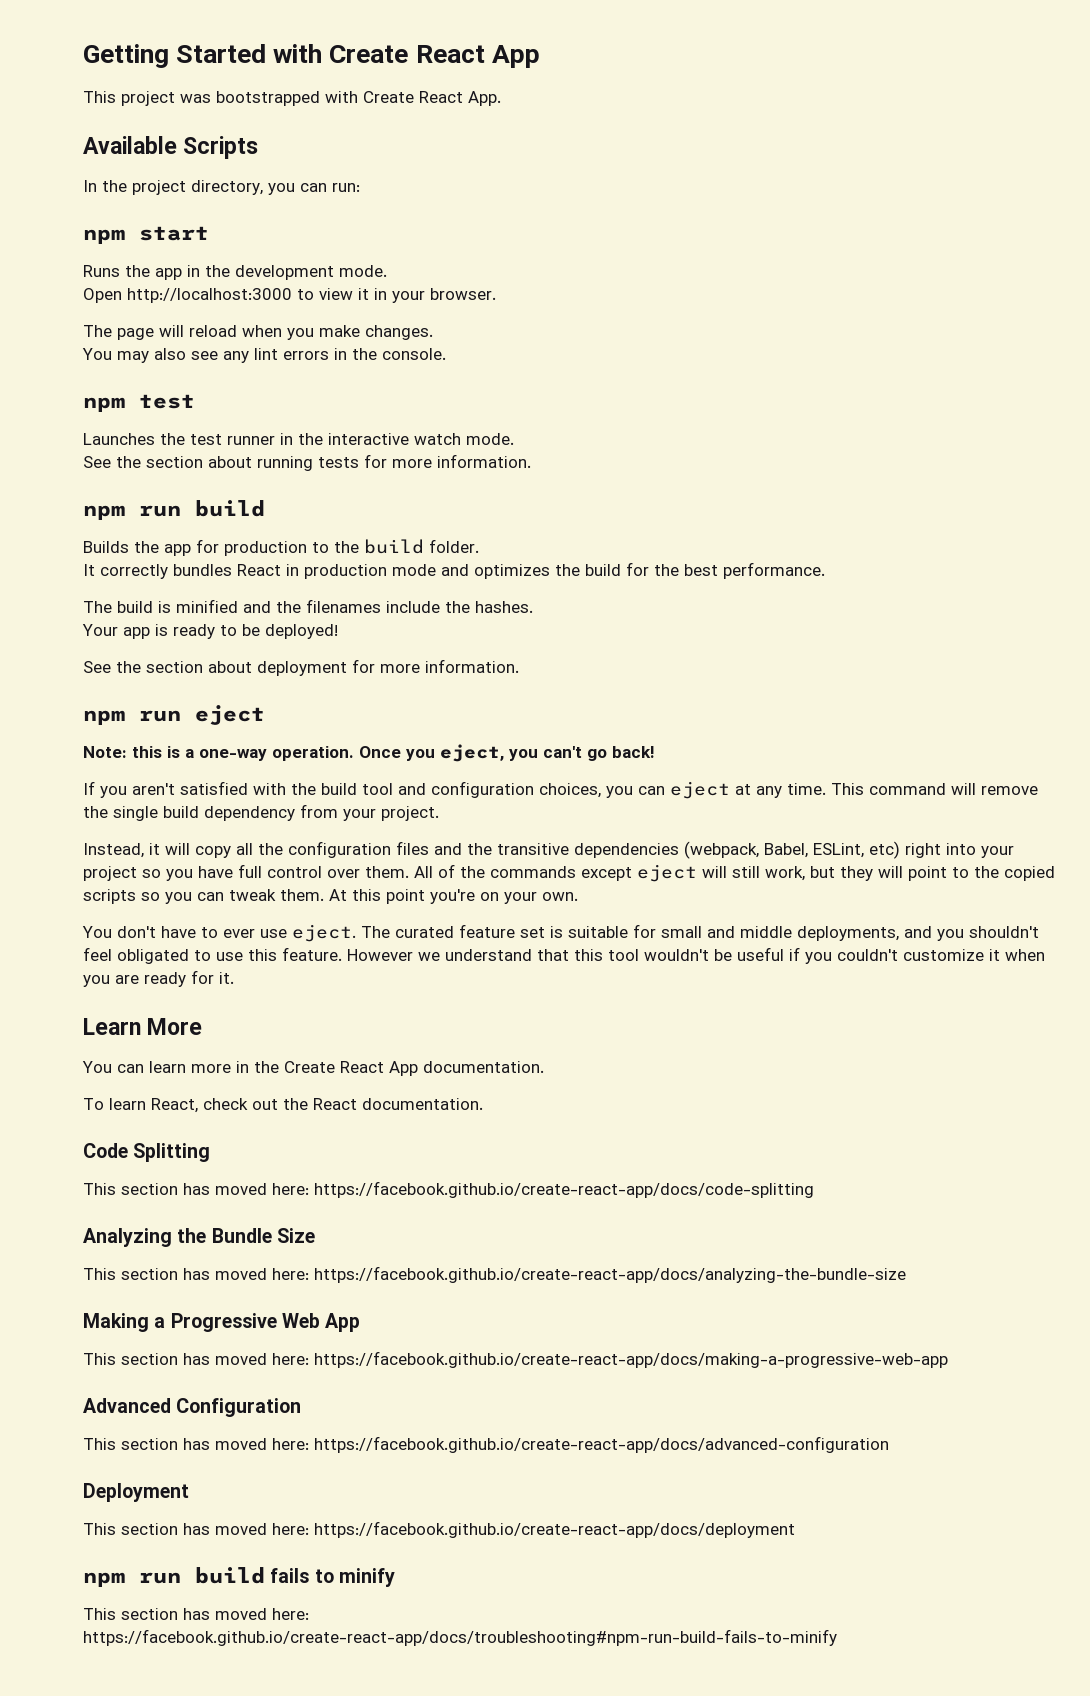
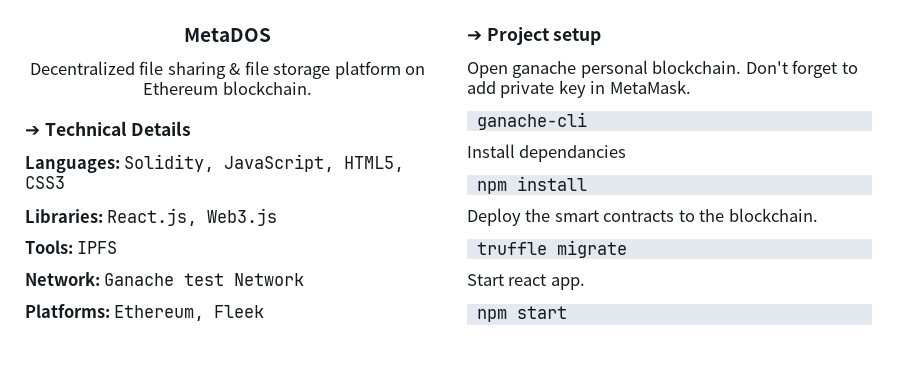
- Getting Started with Create React App
- This project was bootstrapped with Create React App.
- Available Scripts
- In the project directory, you can run:
+ MetaDOS
+ Decentralized file sharing & file storage platform on Ethereum blockchain.
+ ➔ Technical Details
+ Languages: Solidity, JavaScript, HTML5, CSS3
+ Libraries: React.js, Web3.js
+ Tools: IPFS
+ Network: Ganache test Network
+ Platforms: Ethereum, Fleek
+ ➔ Project setup
+ Open ganache personal blockchain. Don't forget to add private key in MetaMask.
+ ganache-cli
+ Install dependancies
+ npm install
+ Deploy the smart contracts to the blockchain.
+ truffle migrate
+ Start react app.
  npm start
- Runs the app in the development mode.
- Open http://localhost:3000 to view it in your browser.
- The page will reload when you make changes.
- You may also see any lint errors in the console.
- npm test
- Launches the test runner in the interactive watch mode.
- See the section about running tests for more information.
- npm run build
- Builds the app for production to the build folder.
- It correctly bundles React in production mode and optimizes the build for the best performance.
- The build is minified and the filenames include the hashes.
- Your app is ready to be deployed!
- See the section about deployment for more information.
- npm run eject
- Note: this is a one-way operation. Once you eject, you can't go back!
- If you aren't satisfied with the build tool and configuration choices, you can eject at any time. This command will remove the single build dependency from your project.
- Instead, it will copy all the configuration files and the transitive dependencies (webpack, Babel, ESLint, etc) right into your project so you have full control over them. All of the commands except eject will still work, but they will point to the copied scripts so you can tweak them. At this point you're on your own.
- You don't have to ever use eject. The curated feature set is suitable for small and middle deployments, and you shouldn't feel obligated to use this feature. However we understand that this tool wouldn't be useful if you couldn't customize it when you are ready for it.
- Learn More
- You can learn more in the Create React App documentation.
- To learn React, check out the React documentation.
- Code Splitting
- This section has moved here: https://facebook.github.io/create-react-app/docs/code-splitting
- Analyzing the Bundle Size
- This section has moved here: https://facebook.github.io/create-react-app/docs/analyzing-the-bundle-size
- Making a Progressive Web App
- This section has moved here: https://facebook.github.io/create-react-app/docs/making-a-progressive-web-app
- Advanced Configuration
- This section has moved here: https://facebook.github.io/create-react-app/docs/advanced-configuration
- Deployment
- This section has moved here: https://facebook.github.io/create-react-app/docs/deployment
- npm run build fails to minify
- This section has moved here: https://facebook.github.io/create-react-app/docs/troubleshooting#npm-run-build-fails-to-minify

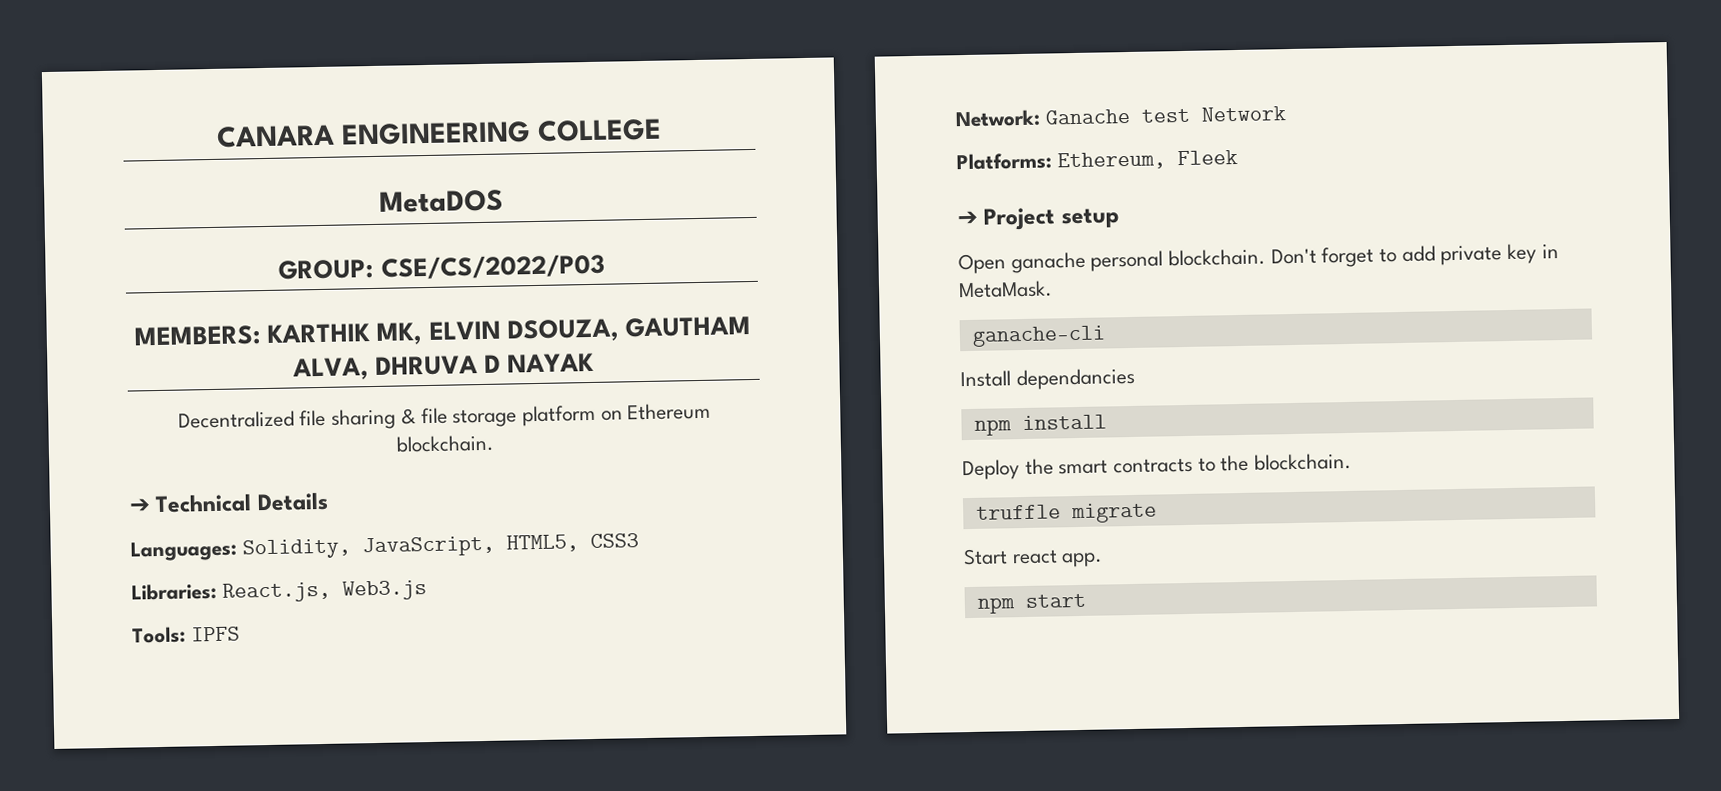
+ CANARA ENGINEERING COLLEGE
  MetaDOS
+ GROUP: CSE/CS/2022/P03
+ MEMBERS: KARTHIK MK, ELVIN DSOUZA, GAUTHAM ALVA, DHRUVA D NAYAK

